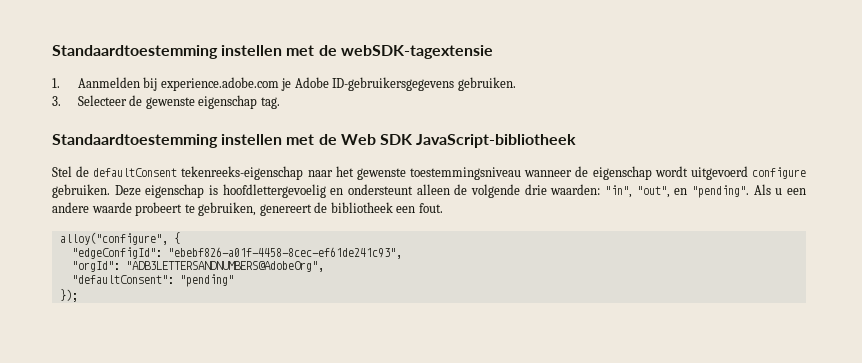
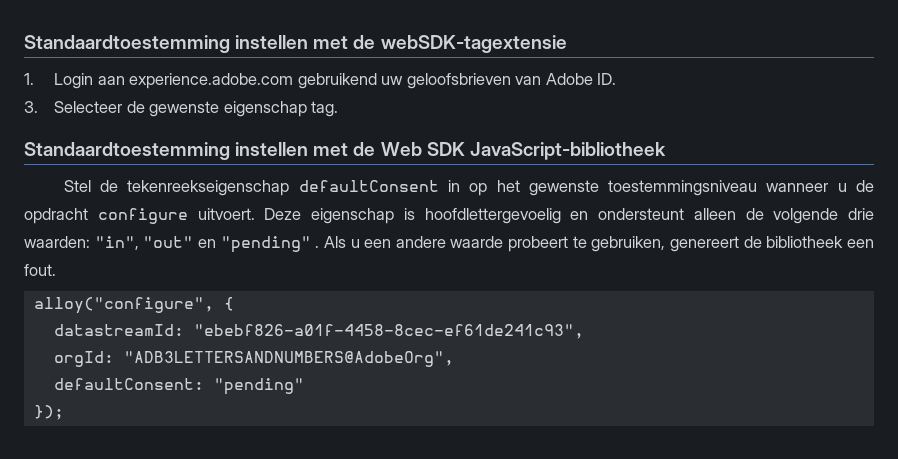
- 1. Aanmelden bij experience.adobe.com je Adobe ID-gebruikersgegevens gebruiken.
+ 1. Login aan experience.adobe.com gebruikend uw geloofsbrieven van Adobe ID.
- Stel de defaultConsent tekenreeks-eigenschap naar het gewenste toestemmingsniveau wanneer de eigenschap wordt uitgevoerd configure gebruiken.
+ Stel de tekenreekseigenschap defaultConsent in op het gewenste toestemmingsniveau wanneer u de opdracht configure uitvoert.
- Deze eigenschap is hoofdlettergevoelig en ondersteunt alleen de volgende drie waarden: "in", "out", en "pending".
+ Deze eigenschap is hoofdlettergevoelig en ondersteunt alleen de volgende drie waarden: "in", "out" en "pending" .
- "edgeConfigId": "ebebf826-a01f-4458-8cec-ef61de241c93",
+ datastreamId: "ebebf826-a01f-4458-8cec-ef61de241c93",
- "orgId": "ADB3LETTERSANDNUMBERS@AdobeOrg",
+ orgId: "ADB3LETTERSANDNUMBERS@AdobeOrg",
- "defaultConsent": "pending"
+ defaultConsent: "pending"

